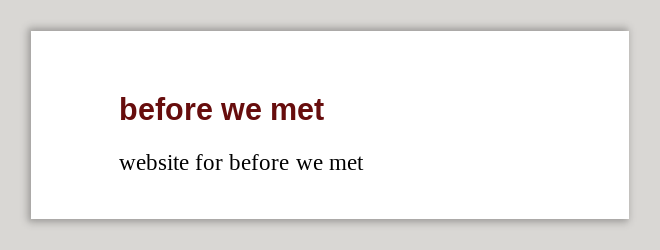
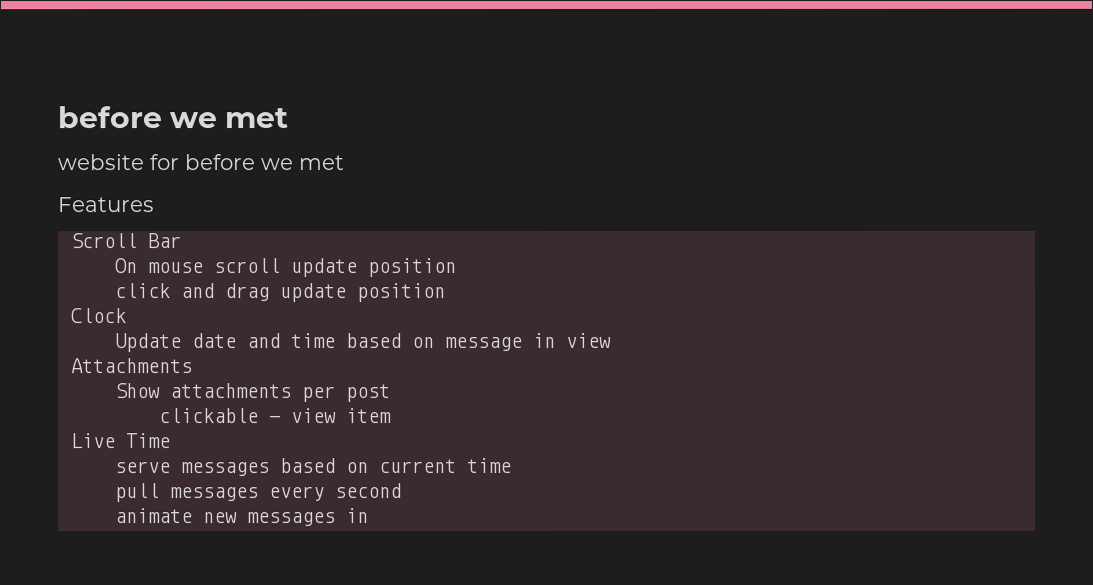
+ Features
+ Scroll Bar
+ On mouse scroll update position
+ click and drag update position
+ Clock
+ Update date and time based on message in view
+ Attachments
+ Show attachments per post
+ clickable - view item
+ Live Time
+ serve messages based on current time
+ pull messages every second
+ animate new messages in

